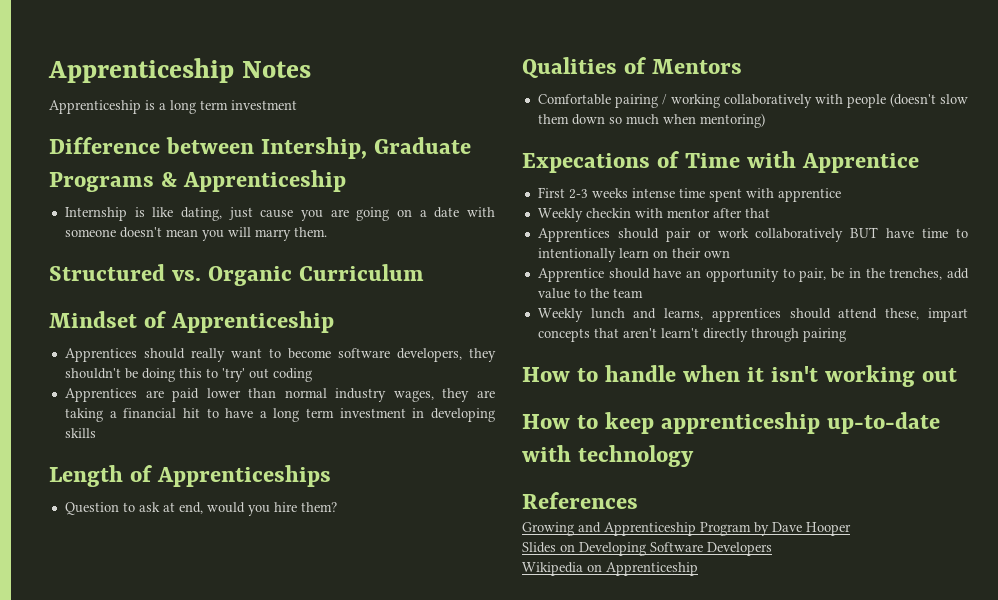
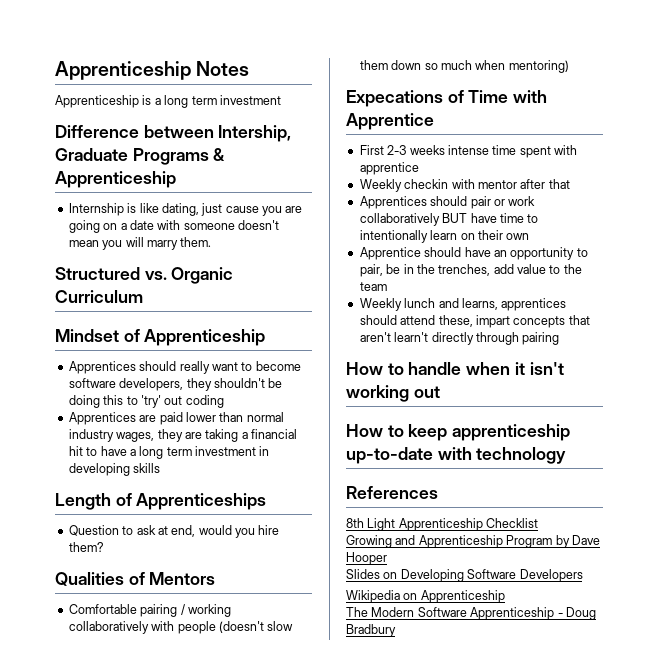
+ 8th Light Apprenticeship Checklist
+ The Modern Software Apprenticeship - Doug Bradbury

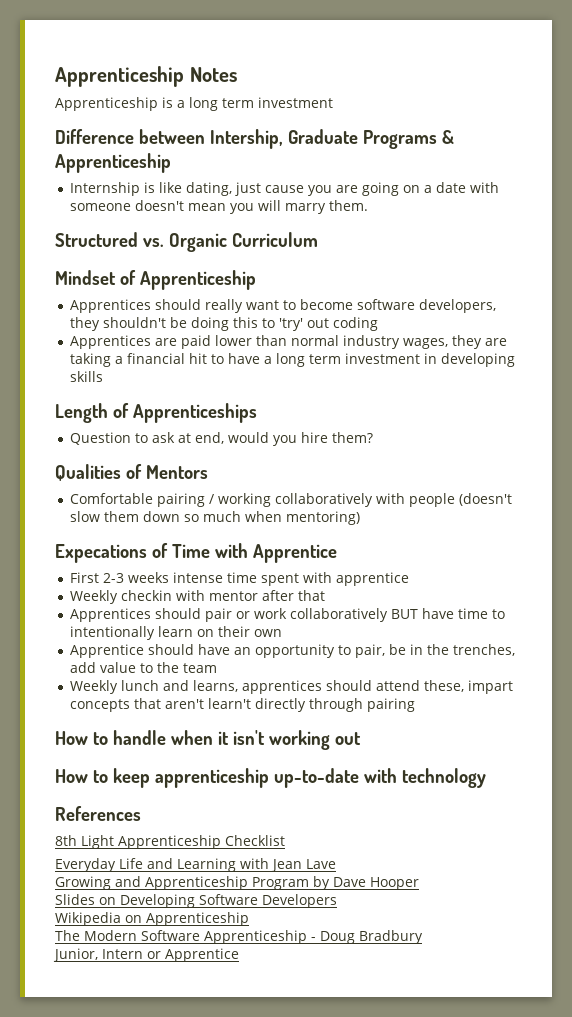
+ Everyday Life and Learning with Jean Lave
+ Junior, Intern or Apprentice

